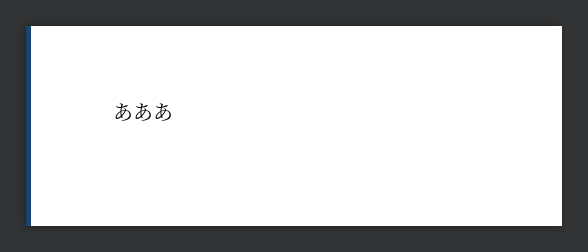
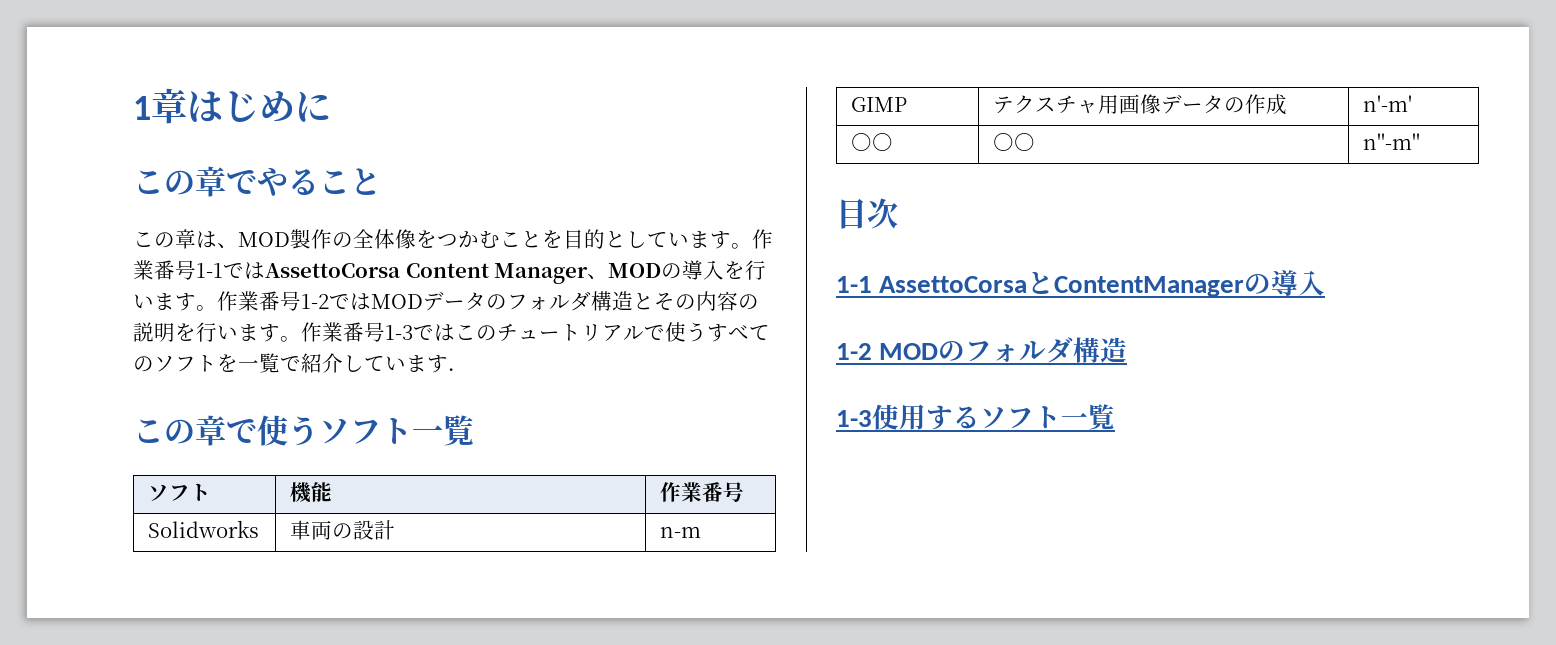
- あああ
+ 1章はじめに
+ この章でやること
+ この章は、MOD製作の全体像をつかむことを目的としています。作業番号1-1ではAssettoCorsa Content Manager、MODの導入を行います。作業番号1-2ではMODデータのフォルダ構造とその内容の説明を行います。作業番号1-3ではこのチュートリアルで使うすべてのソフトを一覧で紹介しています．
+ この章で使うソフト一覧
+ ソフト | 機能 | 作業番号
+ Solidworks | 車両の設計 | n-m
+ GIMP | テクスチャ用画像データの作成 | n'-m'
+ ○○ | ○○ | n''-m''
+ 目次
+ 1-1 AssettoCorsaとContentManagerの導入
+ 1-2 MODのフォルダ構造
+ 1-3使用するソフト一覧

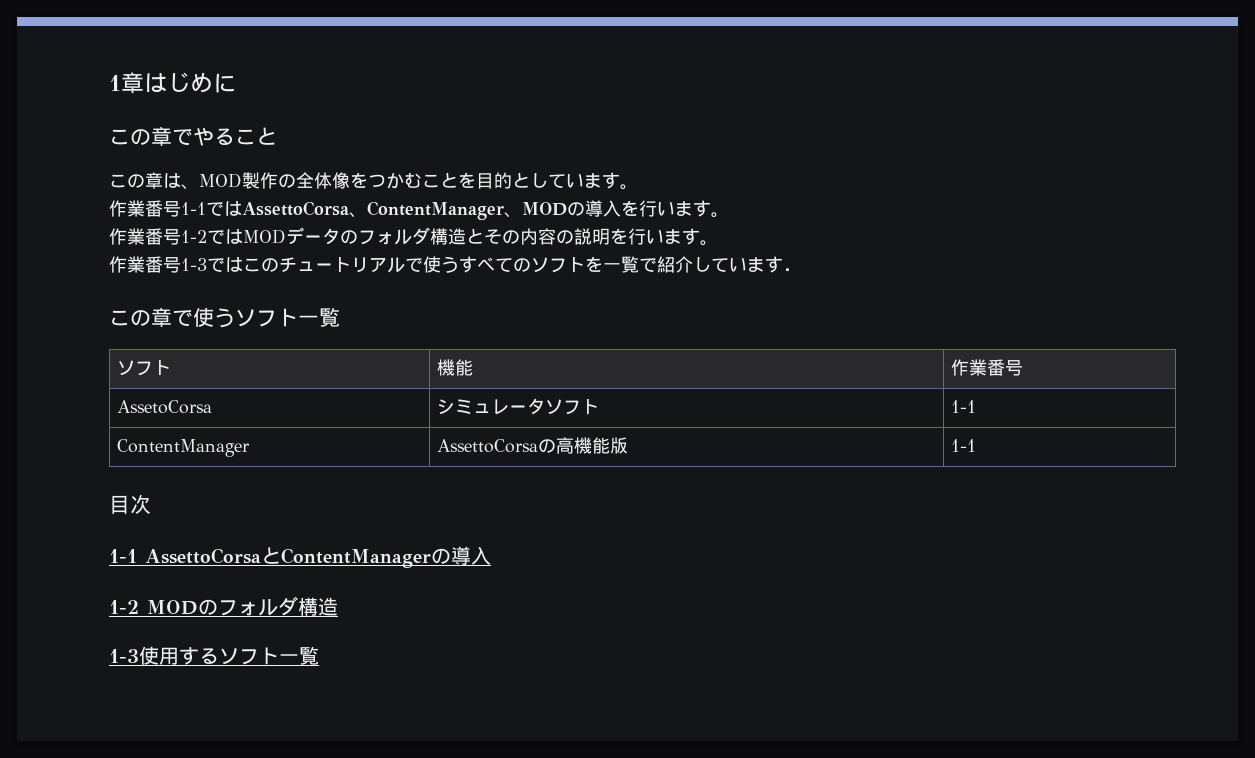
- この章は、MOD製作の全体像をつかむことを目的としています。作業番号1-1ではAssettoCorsa Content Manager、MODの導入を行います。作業番号1-2ではMODデータのフォルダ構造とその内容の説明を行います。作業番号1-3ではこのチュートリアルで使うすべてのソフトを一覧で紹介しています．
+ この章は、MOD製作の全体像をつかむことを目的としています。
+ 作業番号1-1ではAssettoCorsa、ContentManager、MODの導入を行います。
+ 作業番号1-2ではMODデータのフォルダ構造とその内容の説明を行います。
+ 作業番号1-3ではこのチュートリアルで使うすべてのソフトを一覧で紹介しています．
- Solidworks | 車両の設計 | n-m
- GIMP | テクスチャ用画像データの作成 | n'-m'
- ○○ | ○○ | n''-m''
+ AssetoCorsa | シミュレータソフト | 1-1
+ ContentManager | AssettoCorsaの高機能版 | 1-1

